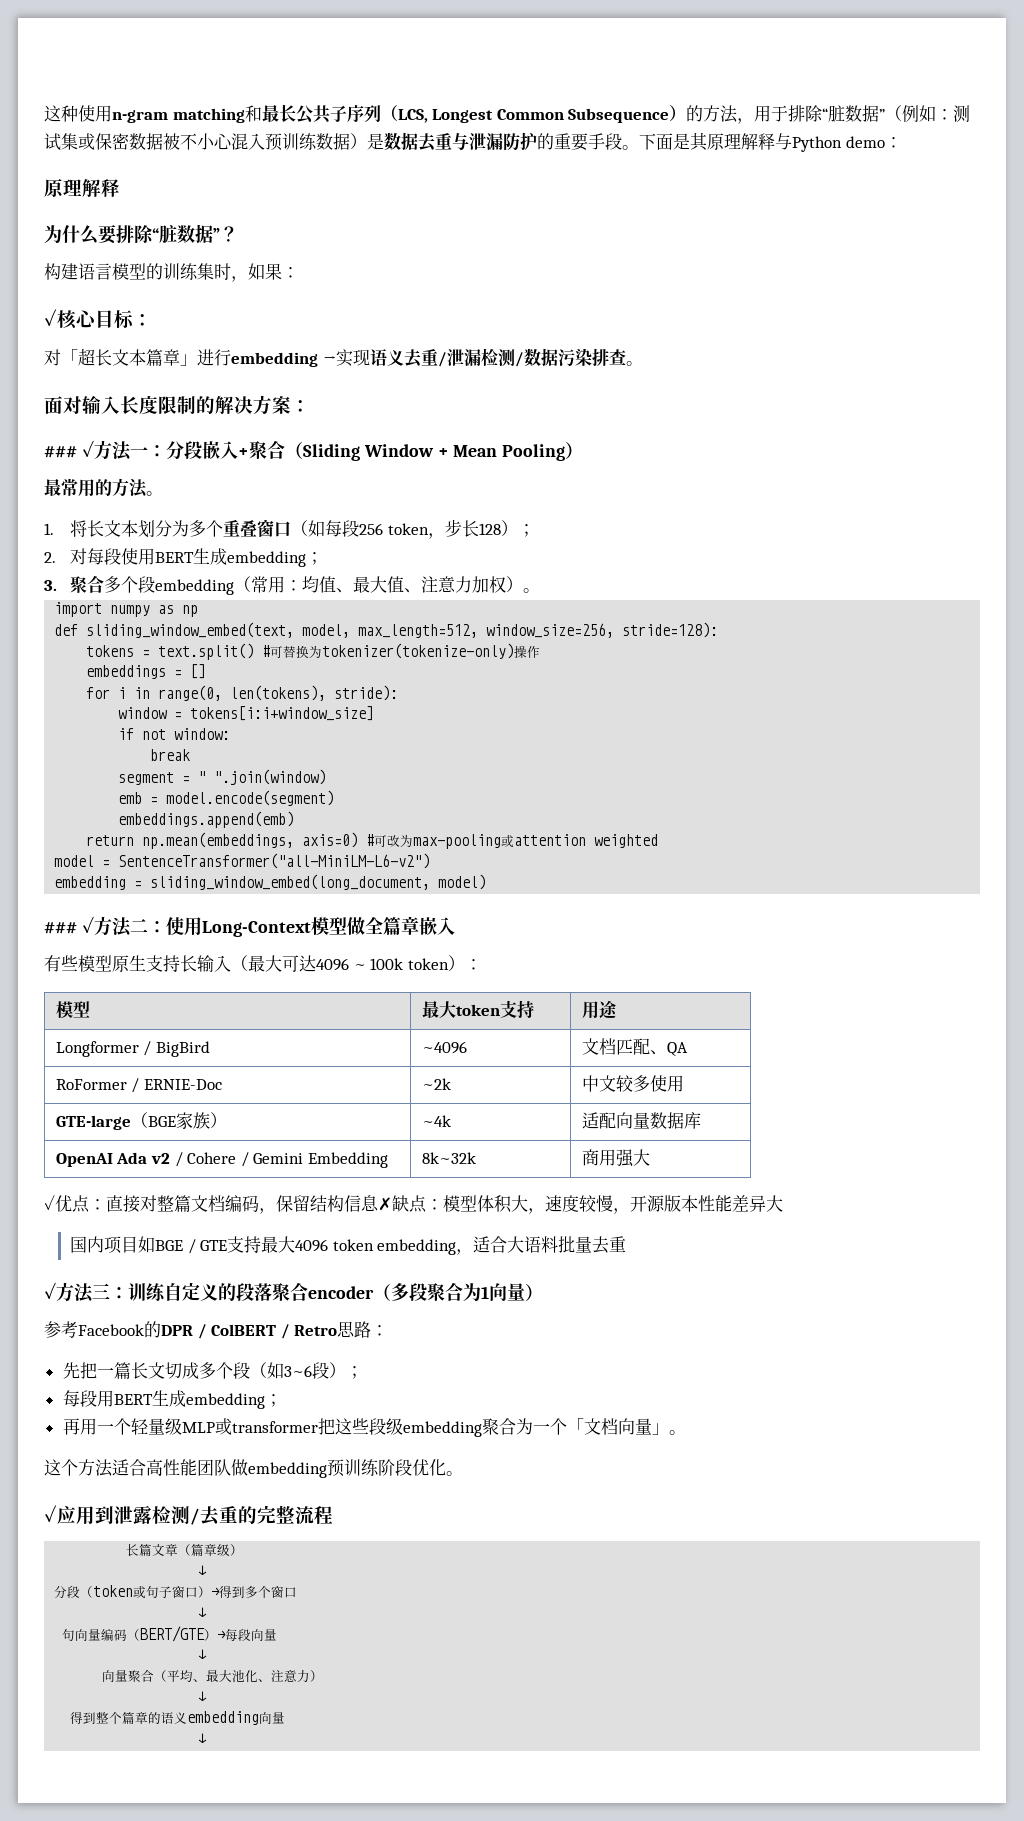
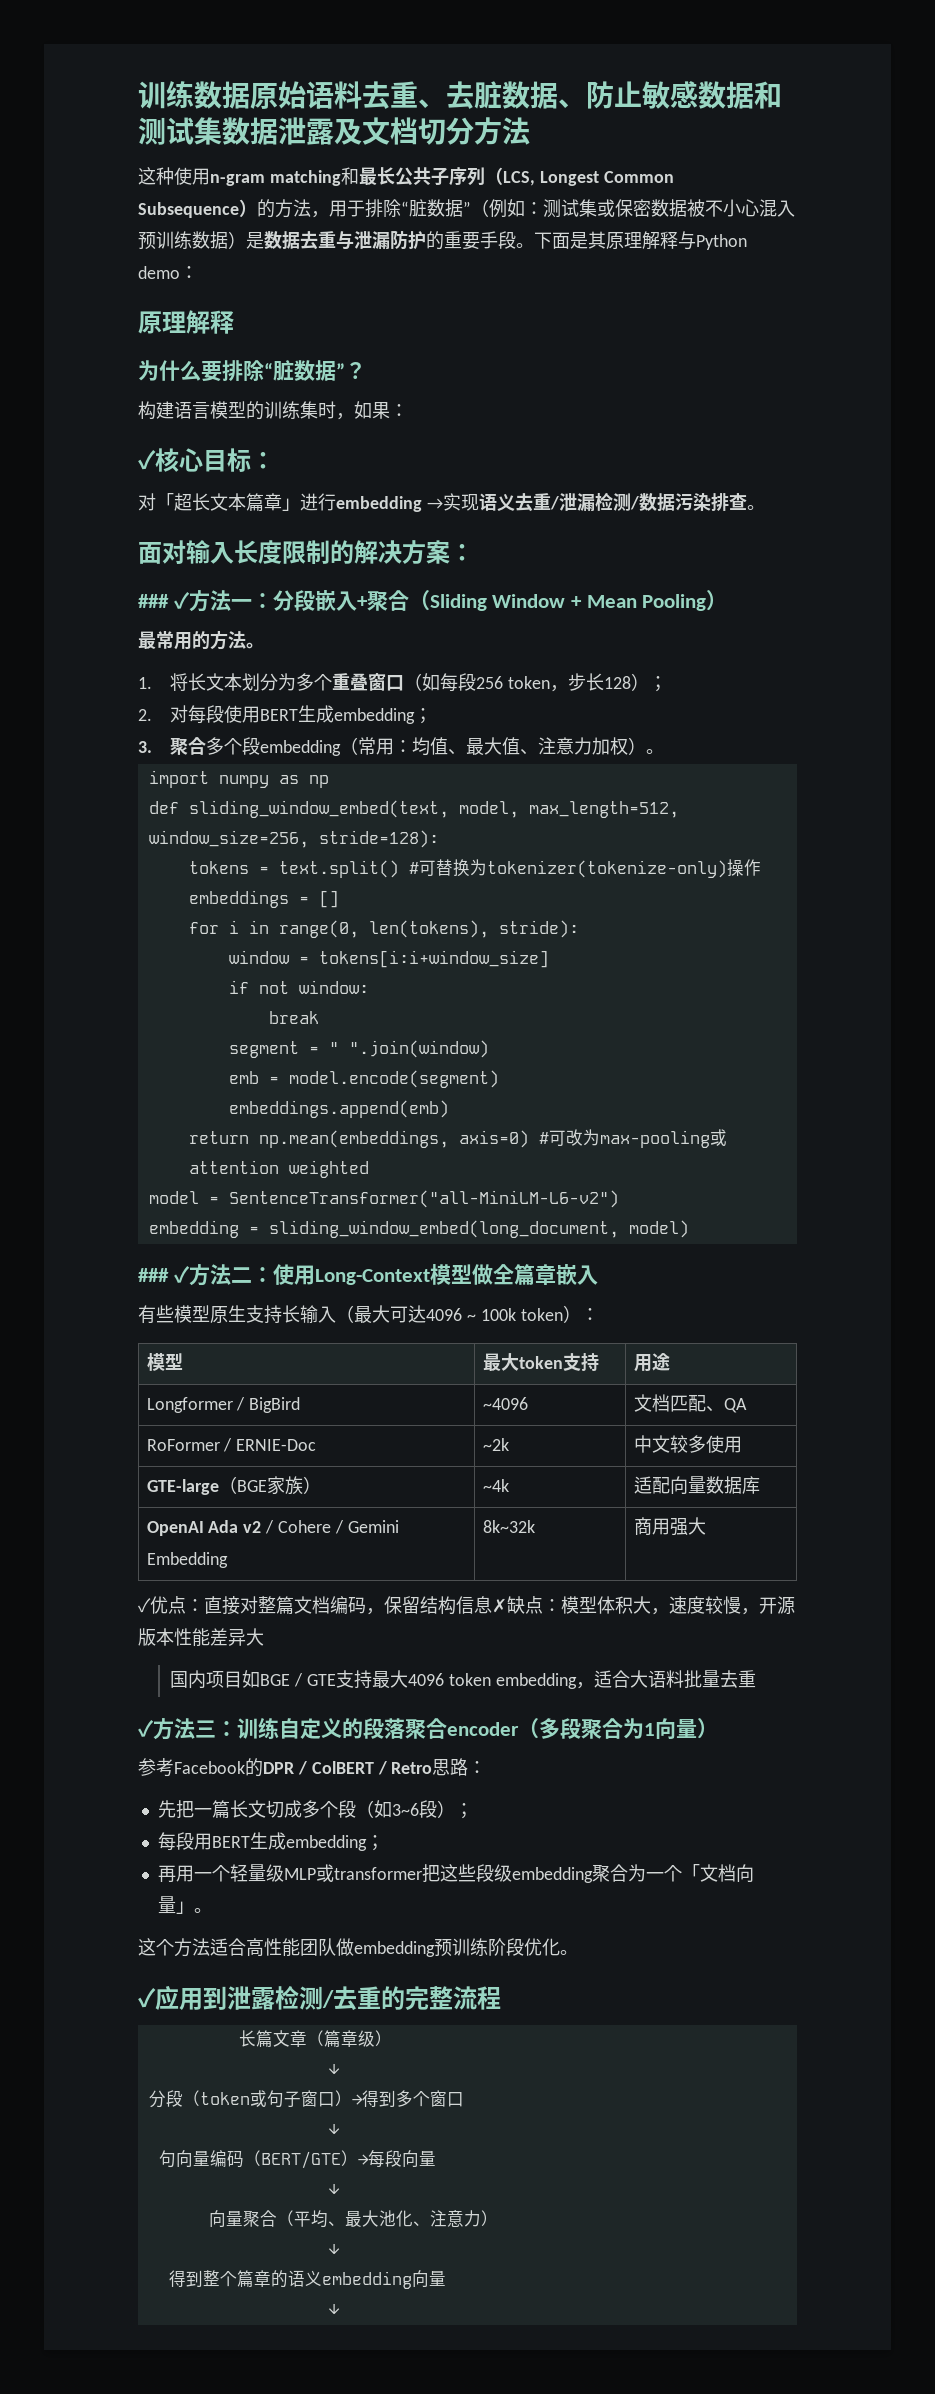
+ 训练数据原始语料去重、去脏数据、防止敏感数据和测试集数据泄露及文档切分方法

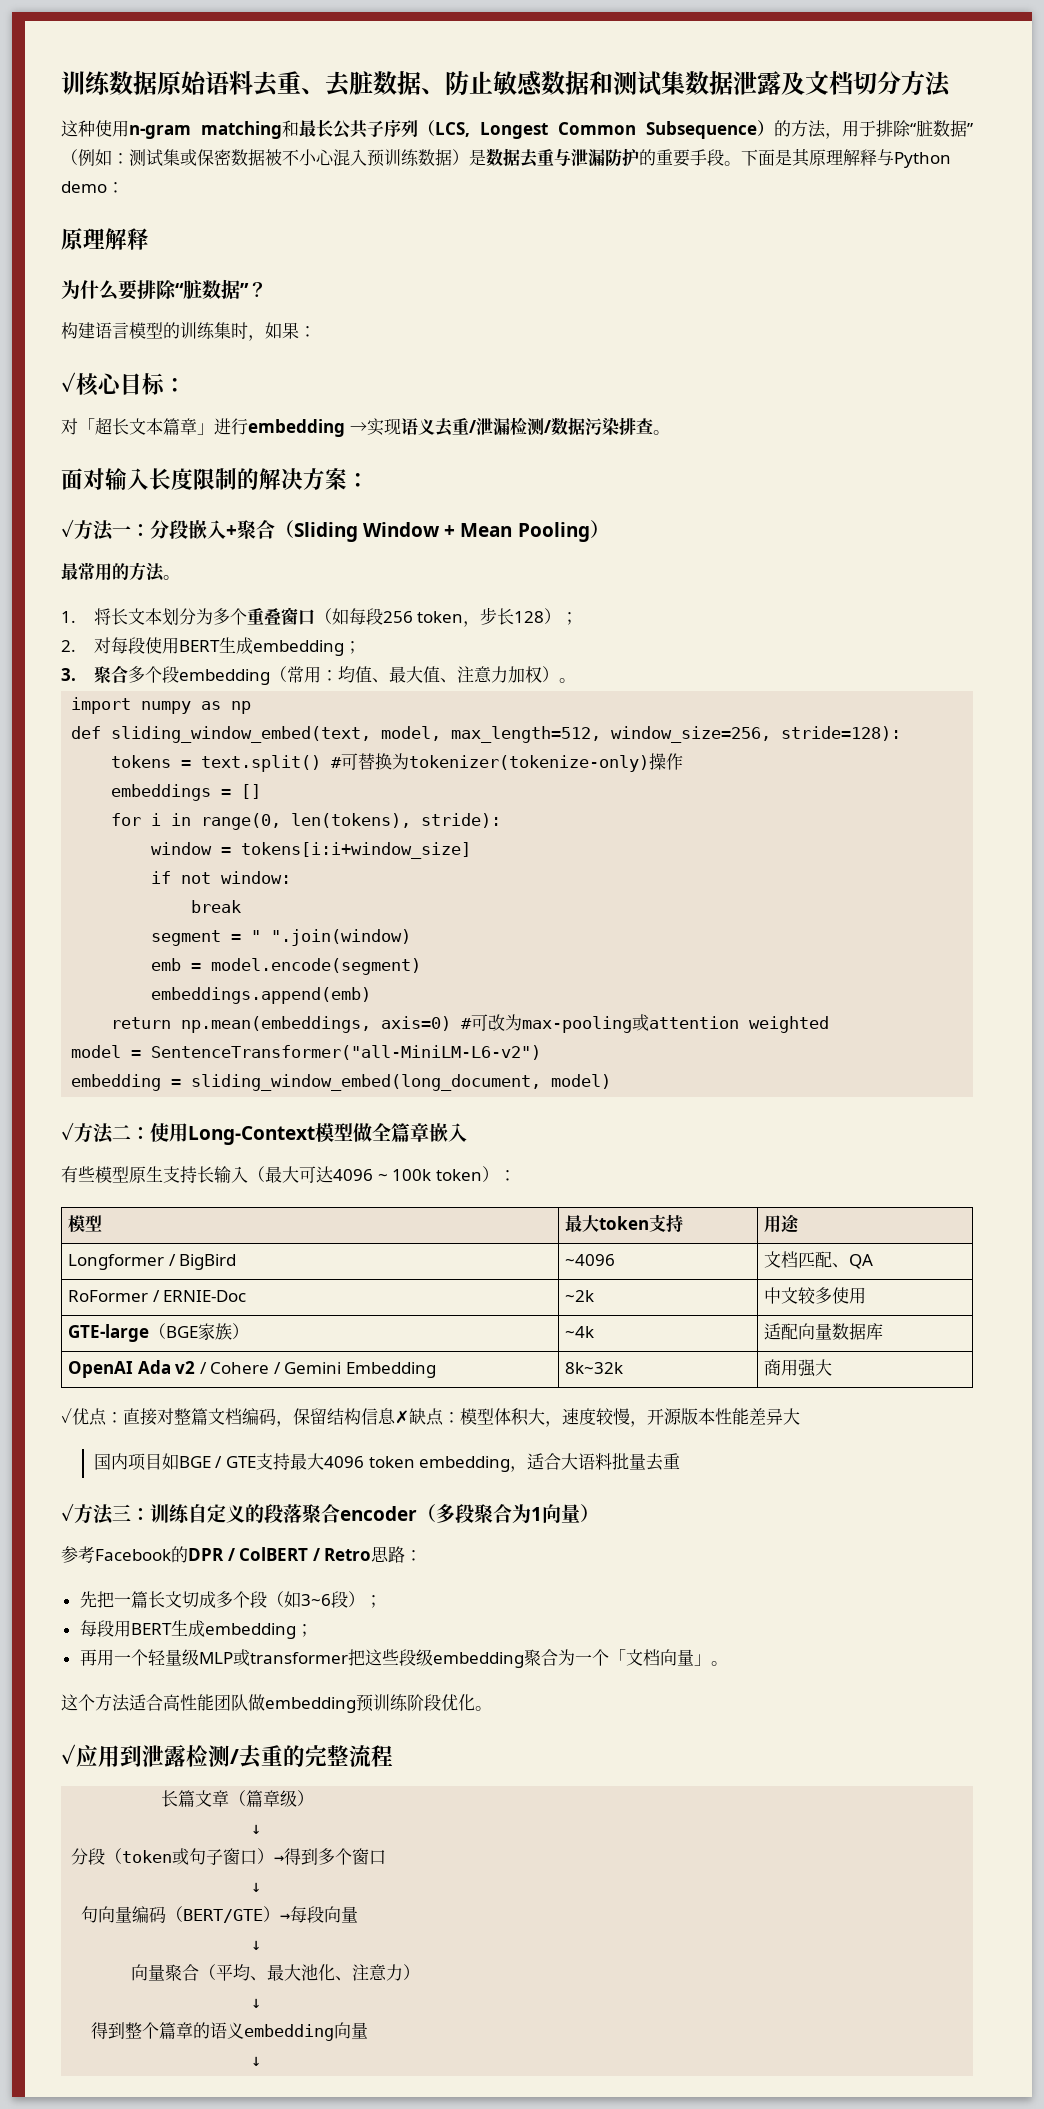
- ### ✓方法一：分段嵌入+聚合（Sliding Window + Mean Pooling）
+ ✓方法一：分段嵌入+聚合（Sliding Window + Mean Pooling）
- ### ✓方法二：使用Long-Context模型做全篇章嵌入
+ ✓方法二：使用Long-Context模型做全篇章嵌入

